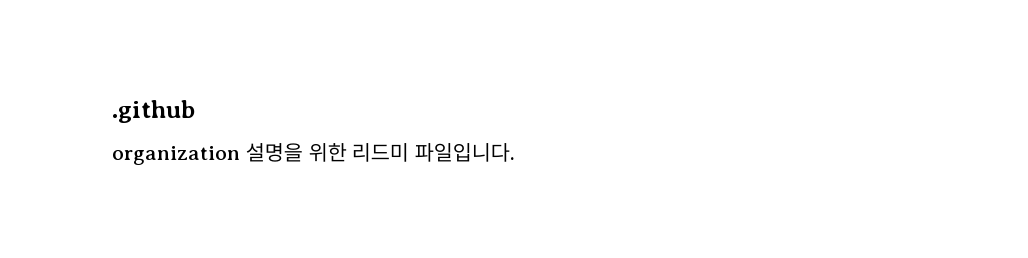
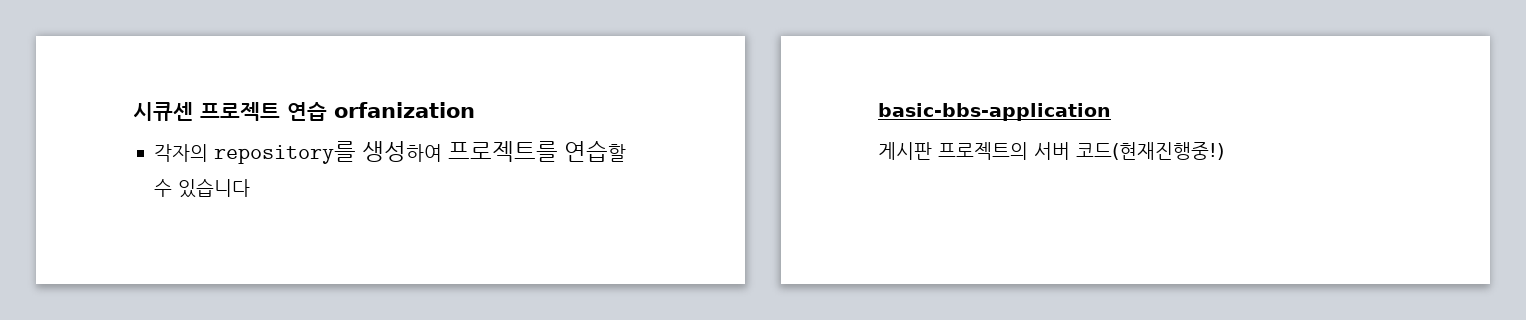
- .github
- organization 설명을 위한 리드미 파일입니다.
+ 시큐센 프로젝트 연습 orfanization
+ 각자의 repository를 생성하여 프로젝트를 연습할 수 있습니다
+ basic-bbs-application
+ 게시판 프로젝트의 서버 코드(현재진행중!)

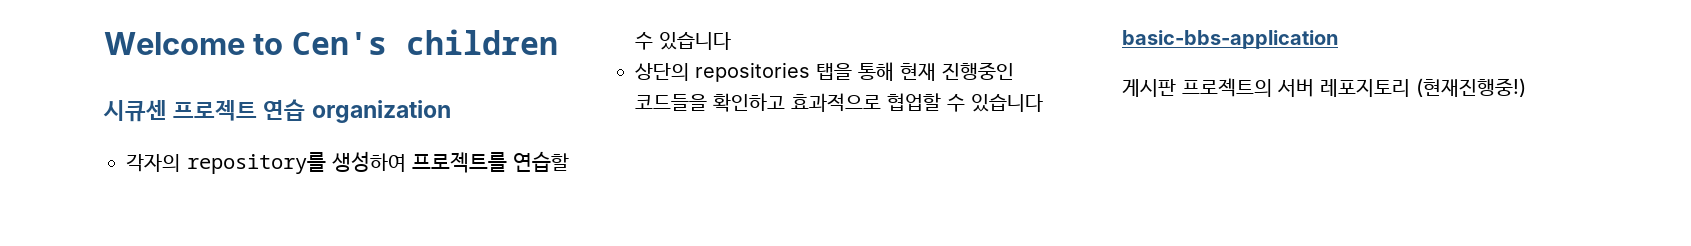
+ Welcome to Cen's children
- 시큐센 프로젝트 연습 orfanization
+ 시큐센 프로젝트 연습 organization
+ 상단의 repositories 탭을 통해 현재 진행중인 코드들을 확인하고 효과적으로 협업할 수 있습니다
- 게시판 프로젝트의 서버 코드(현재진행중!)
+ 게시판 프로젝트의 서버 레포지토리 (현재진행중!)

